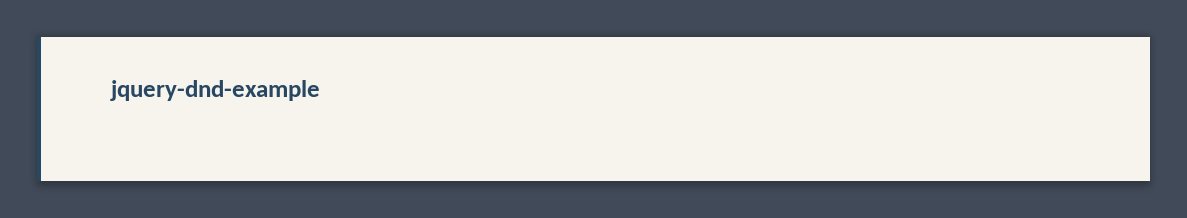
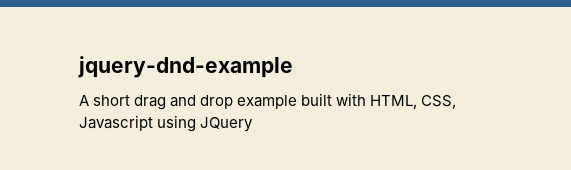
+ A short drag and drop example built with HTML, CSS, Javascript using JQuery

